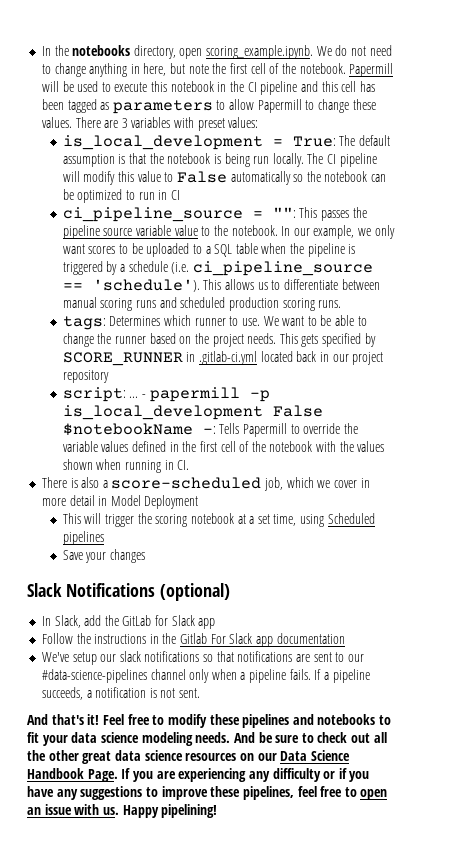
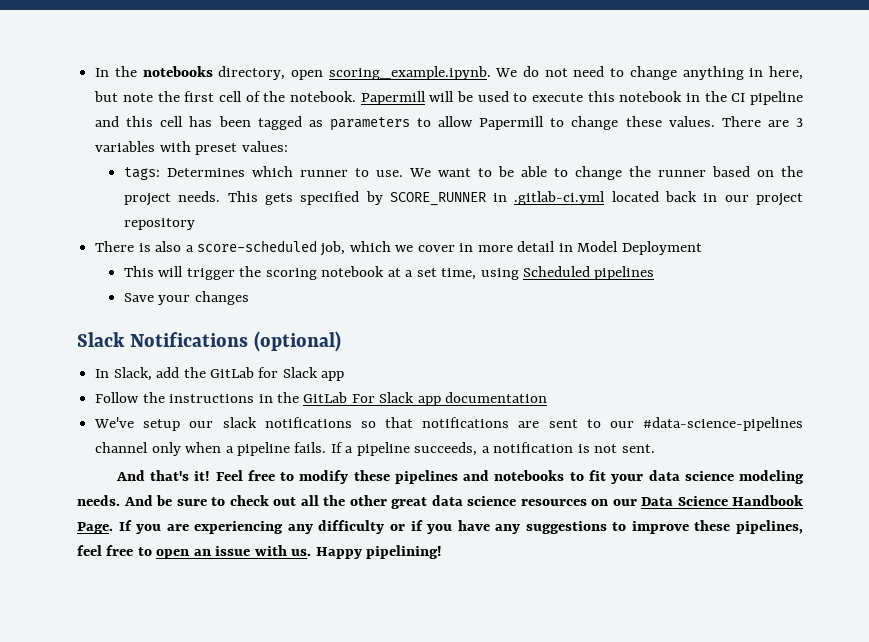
- is_local_development = True: The default assumption is that the notebook is being run locally. The CI pipeline will modify this value to False automatically so the notebook can be optimized to run in CI
- ci_pipeline_source = "": This passes the pipeline source variable value to the notebook. In our example, we only want scores to be uploaded to a SQL table when the pipeline is triggered by a schedule (i.e. ci_pipeline_source == 'schedule'). This allows us to differentiate between manual scoring runs and scheduled production scoring runs.
- script: ... - papermill -p is_local_development False $notebookName -: Tells Papermill to override the variable values defined in the first cell of the notebook with the values shown when running in CI.
- Follow the instructions in the Gitlab For Slack app documentation
+ Follow the instructions in the GitLab For Slack app documentation

